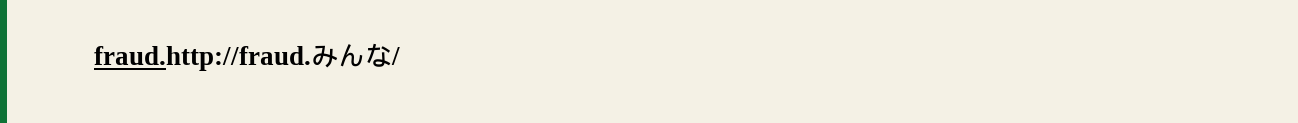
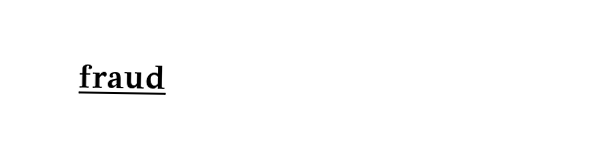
- fraud.http://fraud.みんな/
+ fraud

